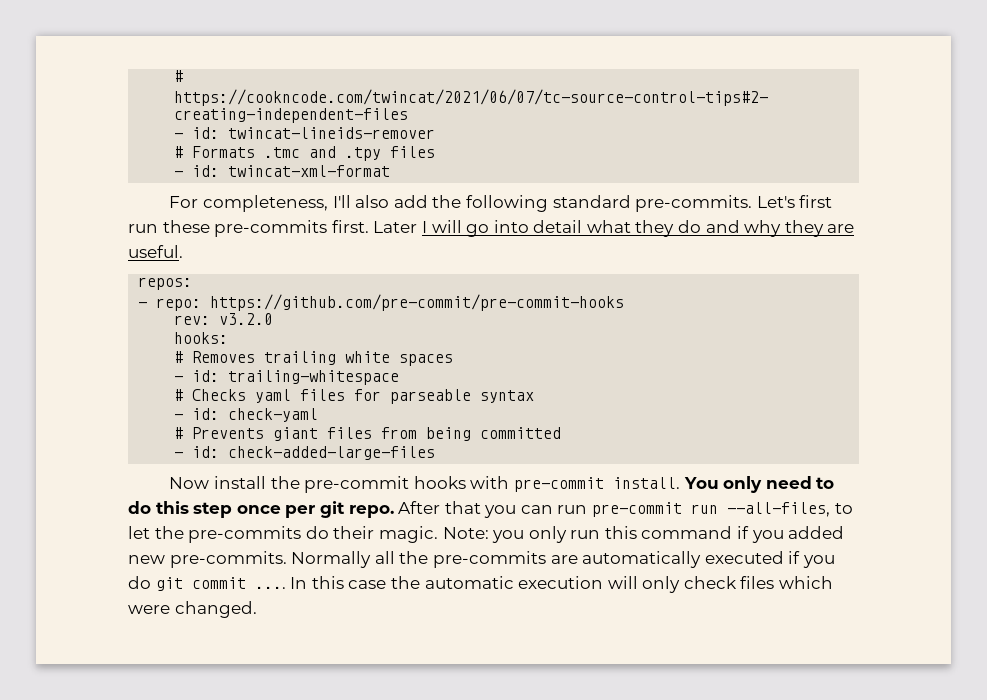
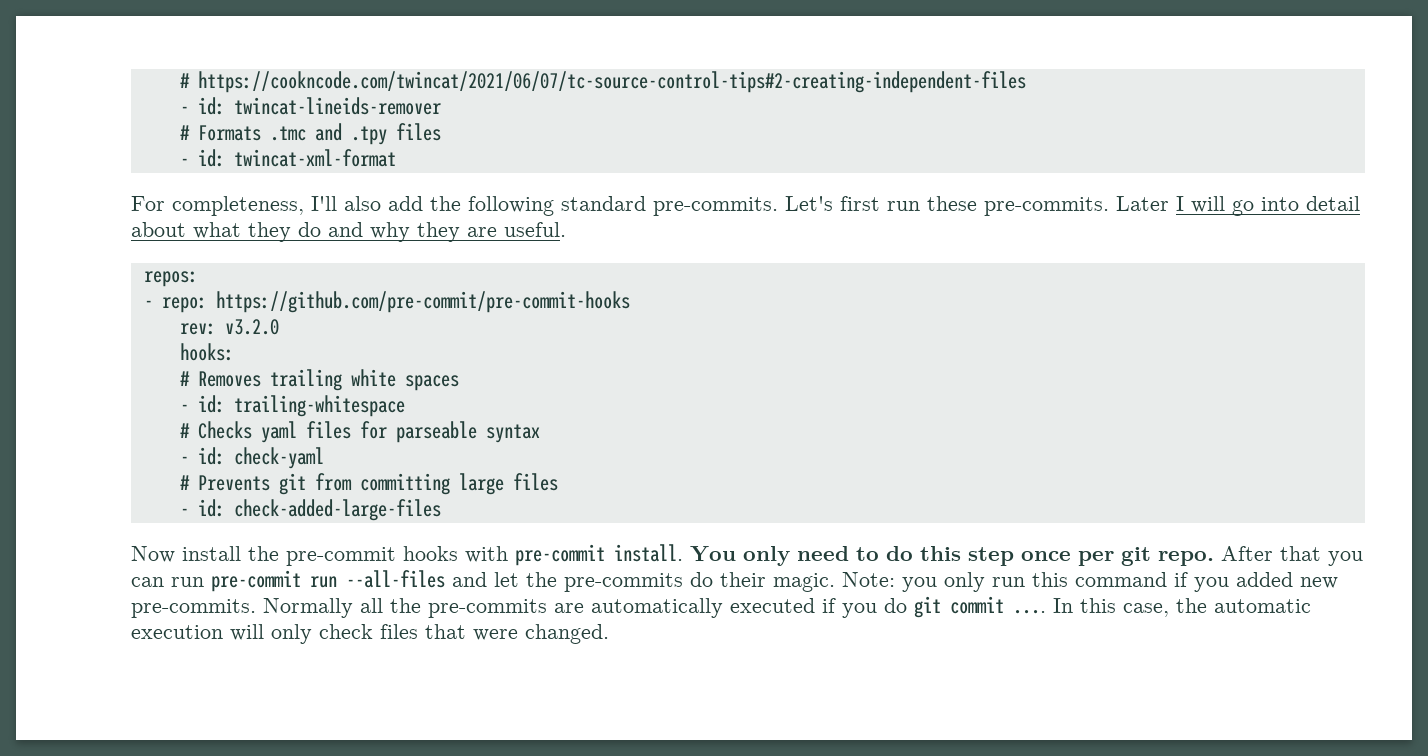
- Let's first run these pre-commits first.
+ Let's first run these pre-commits.
- Later I will go into detail what they do and why they are useful.
+ Later I will go into detail about what they do and why they are useful.
- # Prevents giant files from being committed
+ # Prevents git from committing large files
- After that you can run pre-commit run --all-files, to let the pre-commits do their magic.
+ After that you can run pre-commit run --all-files and let the pre-commits do their magic.
- In this case the automatic execution will only check files which were changed.
+ In this case, the automatic execution will only check files that were changed.

